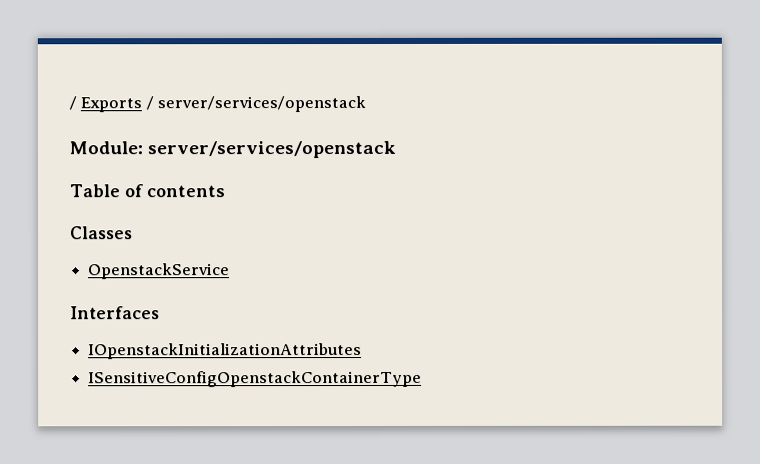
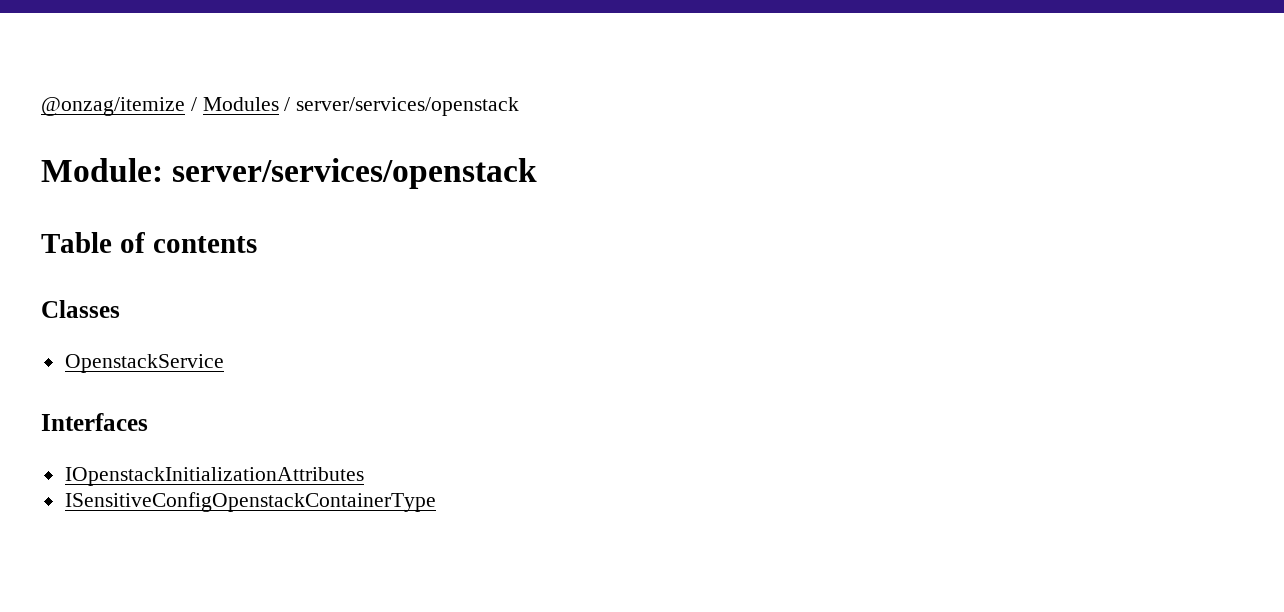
- / Exports / server/services/openstack
+ @onzag/itemize / Modules / server/services/openstack

